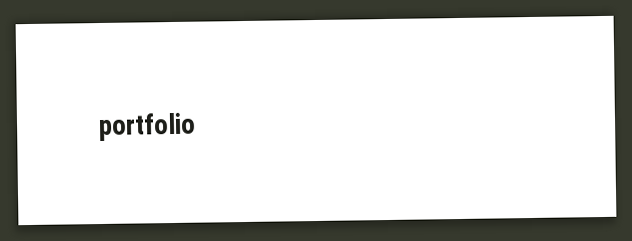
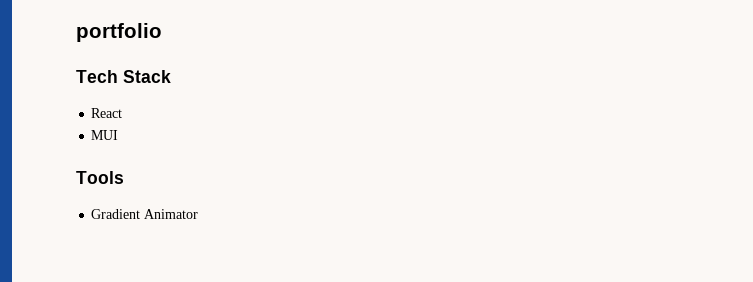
+ Tech Stack
+ React
+ MUI
+ Tools
+ Gradient Animator

